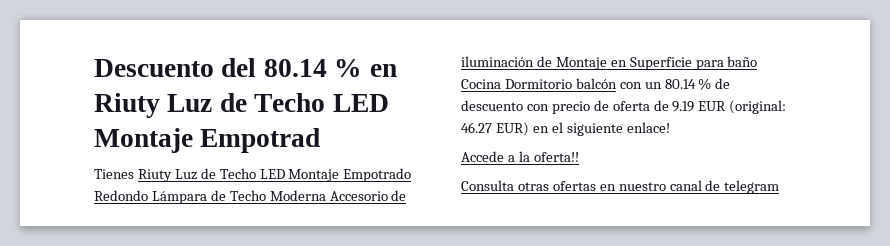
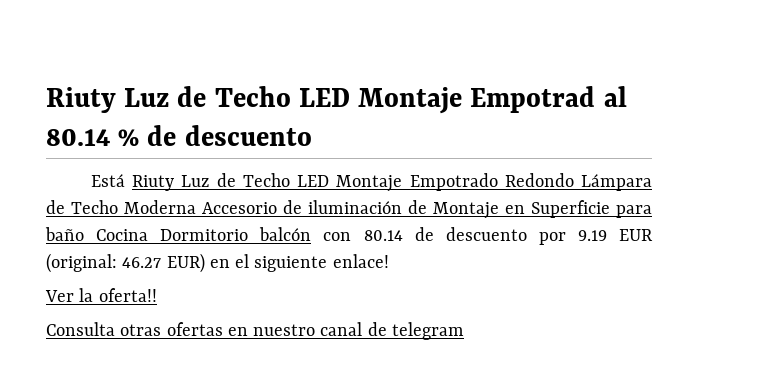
- Descuento del 80.14 % en Riuty Luz de Techo LED Montaje Empotrad
- Tienes Riuty Luz de Techo LED Montaje Empotrado Redondo Lámpara de Techo Moderna Accesorio de iluminación de Montaje en Superficie para baño Cocina Dormitorio balcón con un 80.14 % de descuento con precio de oferta de 9.19 EUR (original: 46.27 EUR) en el siguiente enlace!
+ Riuty Luz de Techo LED Montaje Empotrad al 80.14 % de descuento
+ Está Riuty Luz de Techo LED Montaje Empotrado Redondo Lámpara de Techo Moderna Accesorio de iluminación de Montaje en Superficie para baño Cocina Dormitorio balcón con 80.14 de descuento por 9.19 EUR (original: 46.27 EUR) en el siguiente enlace!
- Accede a la oferta!!
+ Ver la oferta!!

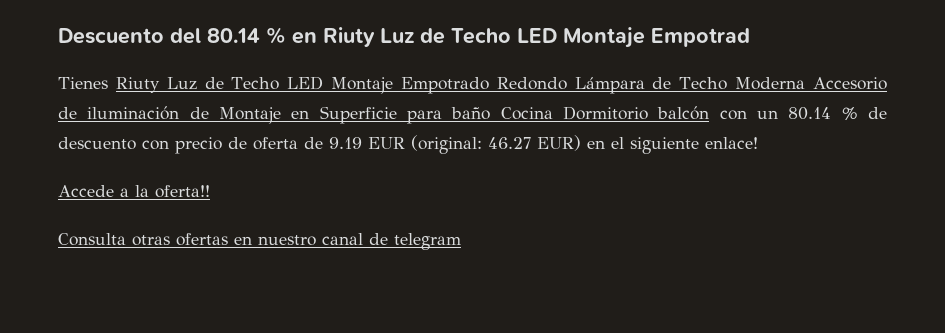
- Riuty Luz de Techo LED Montaje Empotrad al 80.14 % de descuento
- Está Riuty Luz de Techo LED Montaje Empotrado Redondo Lámpara de Techo Moderna Accesorio de iluminación de Montaje en Superficie para baño Cocina Dormitorio balcón con 80.14 de descuento por 9.19 EUR (original: 46.27 EUR) en el siguiente enlace!
+ Descuento del 80.14 % en Riuty Luz de Techo LED Montaje Empotrad
+ Tienes Riuty Luz de Techo LED Montaje Empotrado Redondo Lámpara de Techo Moderna Accesorio de iluminación de Montaje en Superficie para baño Cocina Dormitorio balcón con un 80.14 % de descuento con precio de oferta de 9.19 EUR (original: 46.27 EUR) en el siguiente enlace!
- Ver la oferta!!
+ Accede a la oferta!!

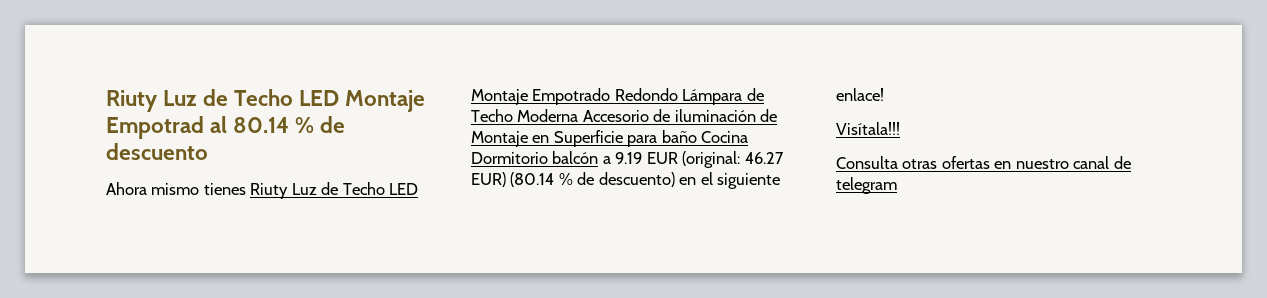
- Descuento del 80.14 % en Riuty Luz de Techo LED Montaje Empotrad
- Tienes Riuty Luz de Techo LED Montaje Empotrado Redondo Lámpara de Techo Moderna Accesorio de iluminación de Montaje en Superficie para baño Cocina Dormitorio balcón con un 80.14 % de descuento con precio de oferta de 9.19 EUR (original: 46.27 EUR) en el siguiente enlace!
+ Riuty Luz de Techo LED Montaje Empotrad al 80.14 % de descuento
+ Ahora mismo tienes Riuty Luz de Techo LED Montaje Empotrado Redondo Lámpara de Techo Moderna Accesorio de iluminación de Montaje en Superficie para baño Cocina Dormitorio balcón a 9.19 EUR (original: 46.27 EUR) (80.14 % de descuento) en el siguiente enlace!
- Accede a la oferta!!
+ Visítala!!!

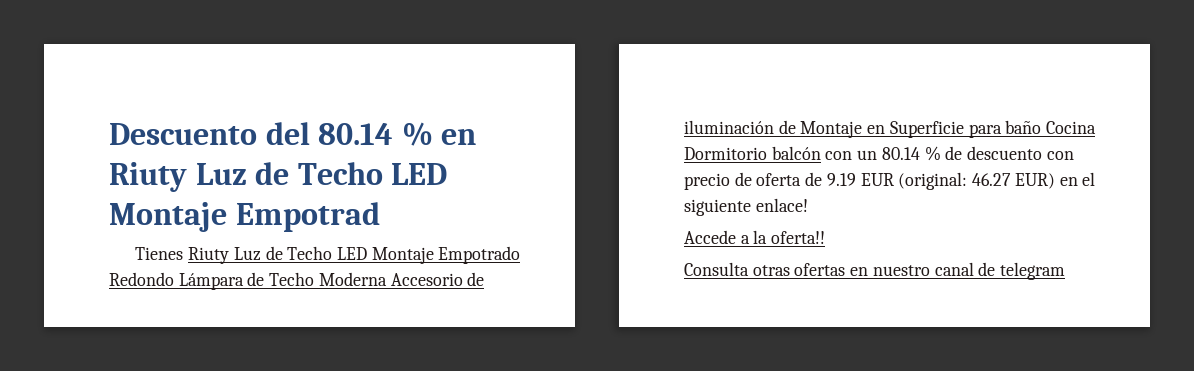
- Riuty Luz de Techo LED Montaje Empotrad al 80.14 % de descuento
- Ahora mismo tienes Riuty Luz de Techo LED Montaje Empotrado Redondo Lámpara de Techo Moderna Accesorio de iluminación de Montaje en Superficie para baño Cocina Dormitorio balcón a 9.19 EUR (original: 46.27 EUR) (80.14 % de descuento) en el siguiente enlace!
+ Descuento del 80.14 % en Riuty Luz de Techo LED Montaje Empotrad
+ Tienes Riuty Luz de Techo LED Montaje Empotrado Redondo Lámpara de Techo Moderna Accesorio de iluminación de Montaje en Superficie para baño Cocina Dormitorio balcón con un 80.14 % de descuento con precio de oferta de 9.19 EUR (original: 46.27 EUR) en el siguiente enlace!
- Visítala!!!
+ Accede a la oferta!!

